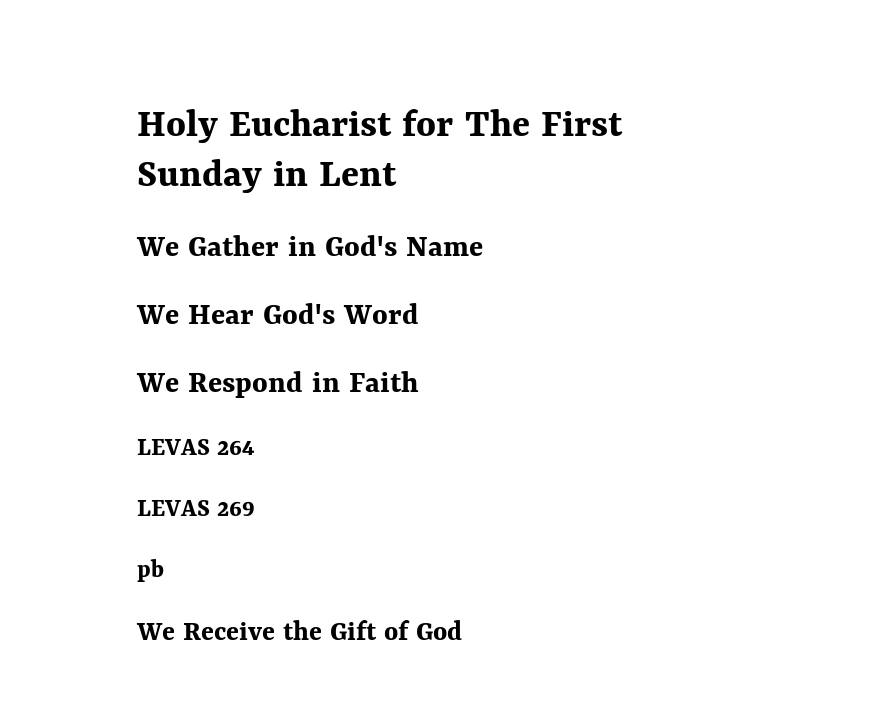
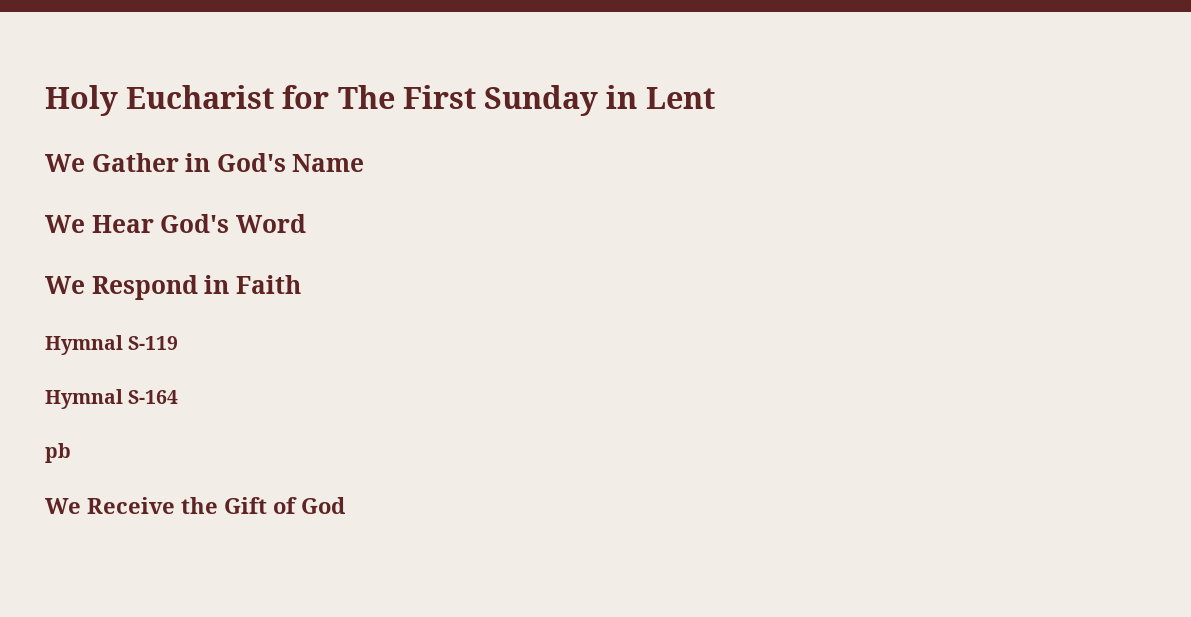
- LEVAS 264
- LEVAS 269
+ Hymnal S-119
+ Hymnal S-164

